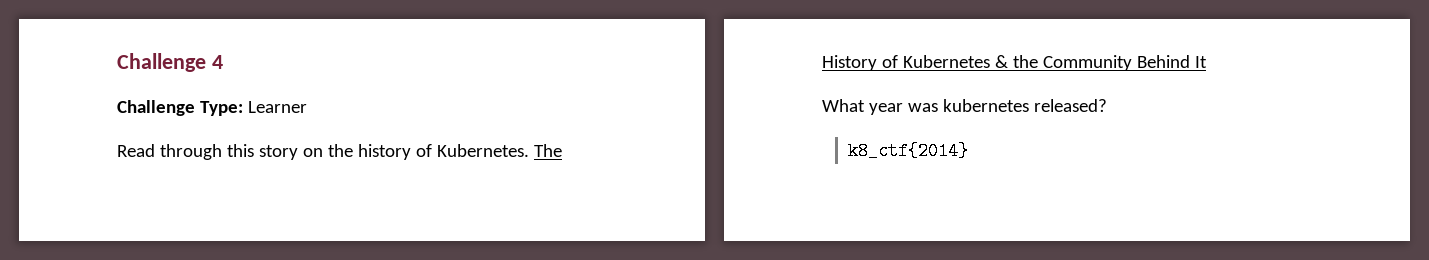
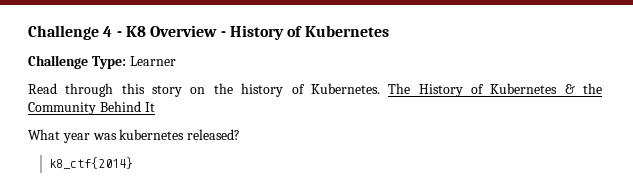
- Challenge 4
+ Challenge 4 - K8 Overview - History of Kubernetes

